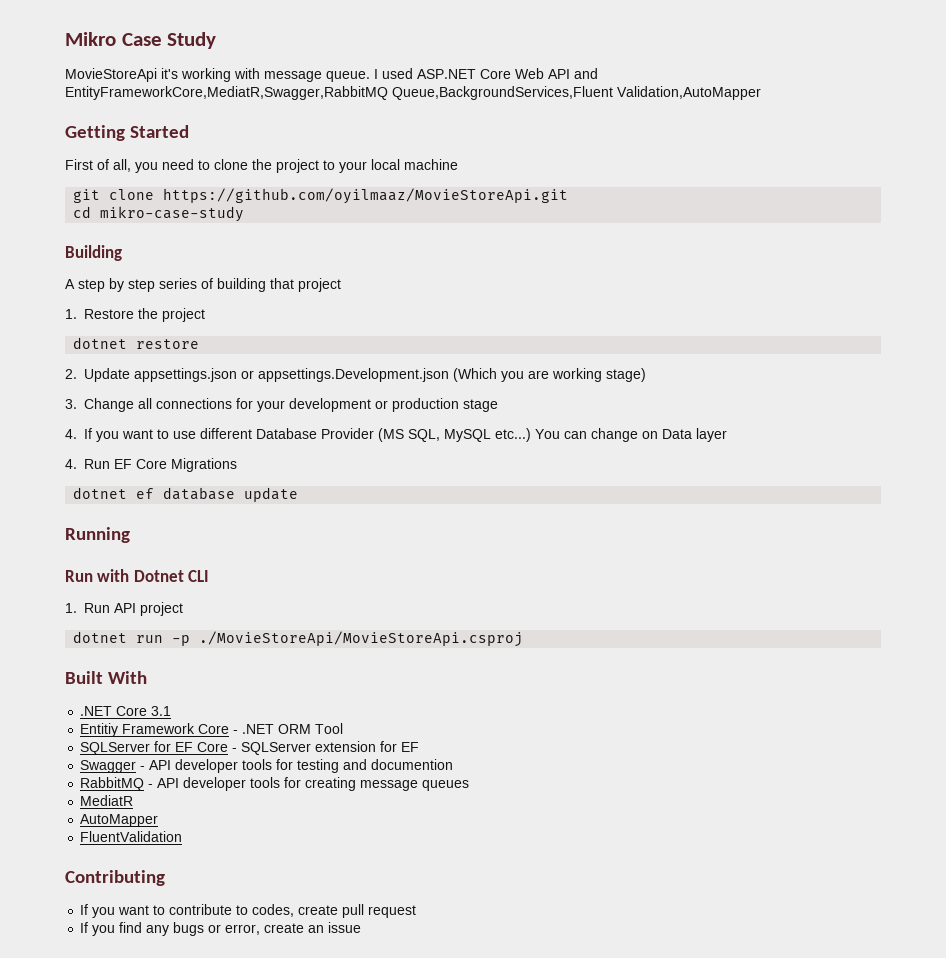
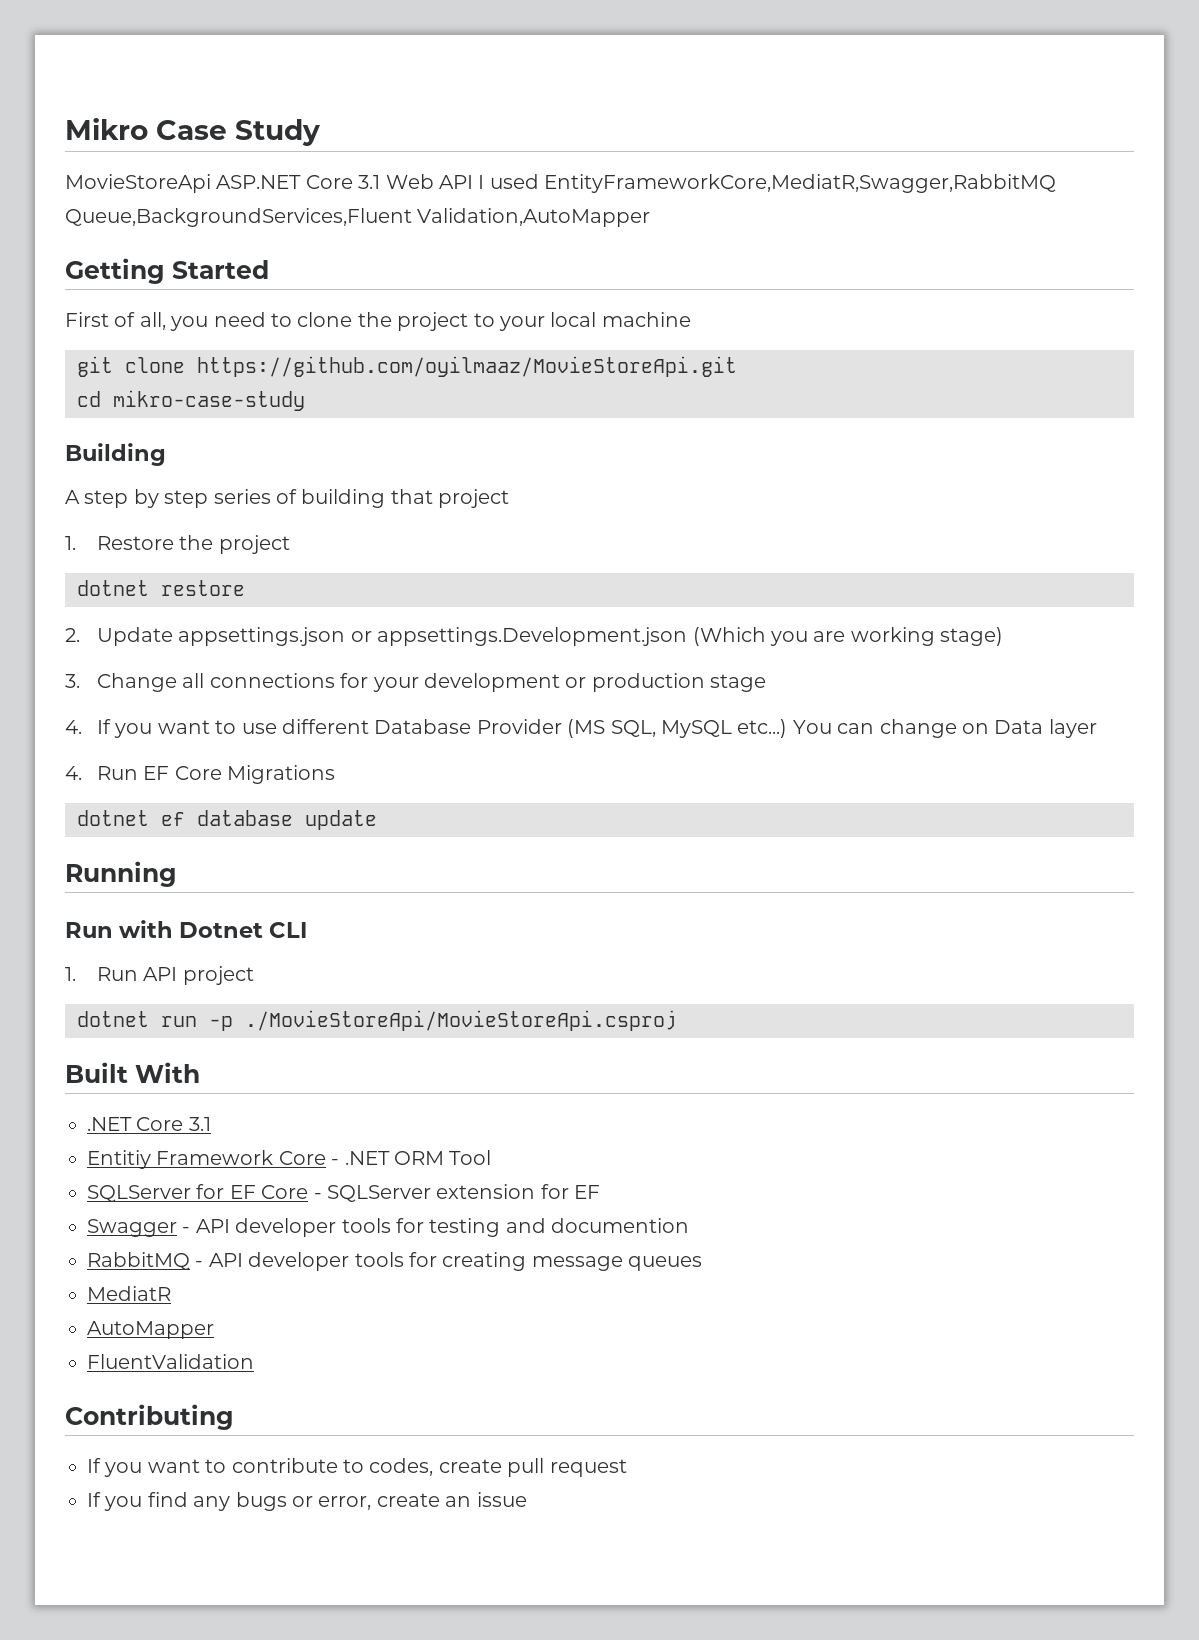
- MovieStoreApi it's working with message queue. I used ASP.NET Core Web API and EntityFrameworkCore,MediatR,Swagger,RabbitMQ Queue,BackgroundServices,Fluent Validation,AutoMapper
+ MovieStoreApi ASP.NET Core 3.1 Web API I used EntityFrameworkCore,MediatR,Swagger,RabbitMQ Queue,BackgroundServices,Fluent Validation,AutoMapper

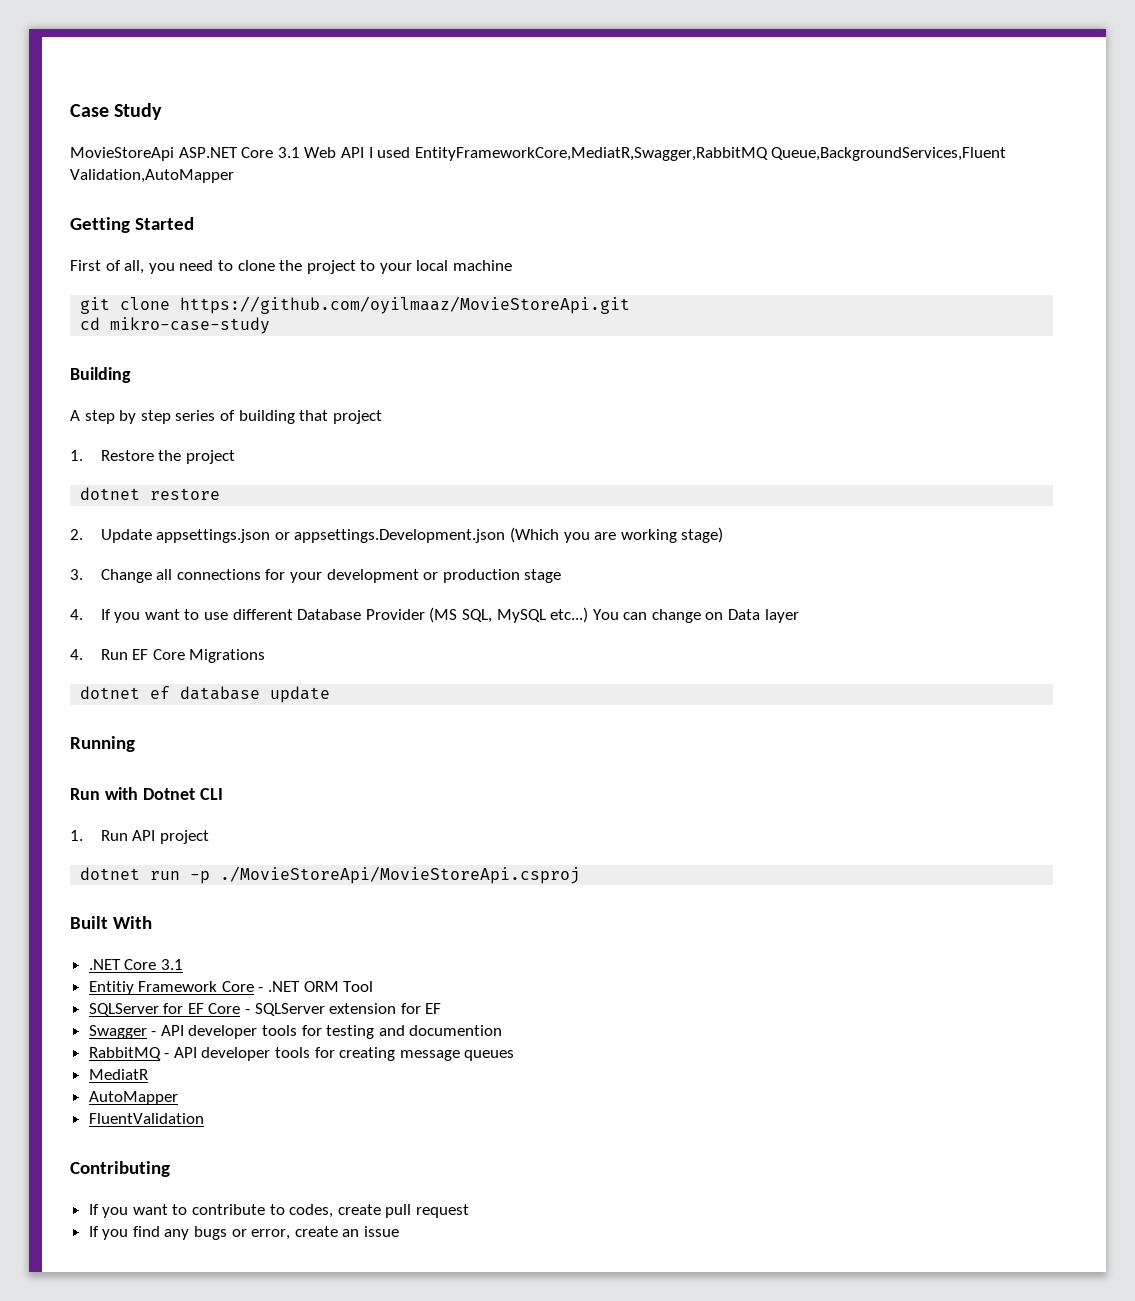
- Mikro Case Study
+ Case Study

